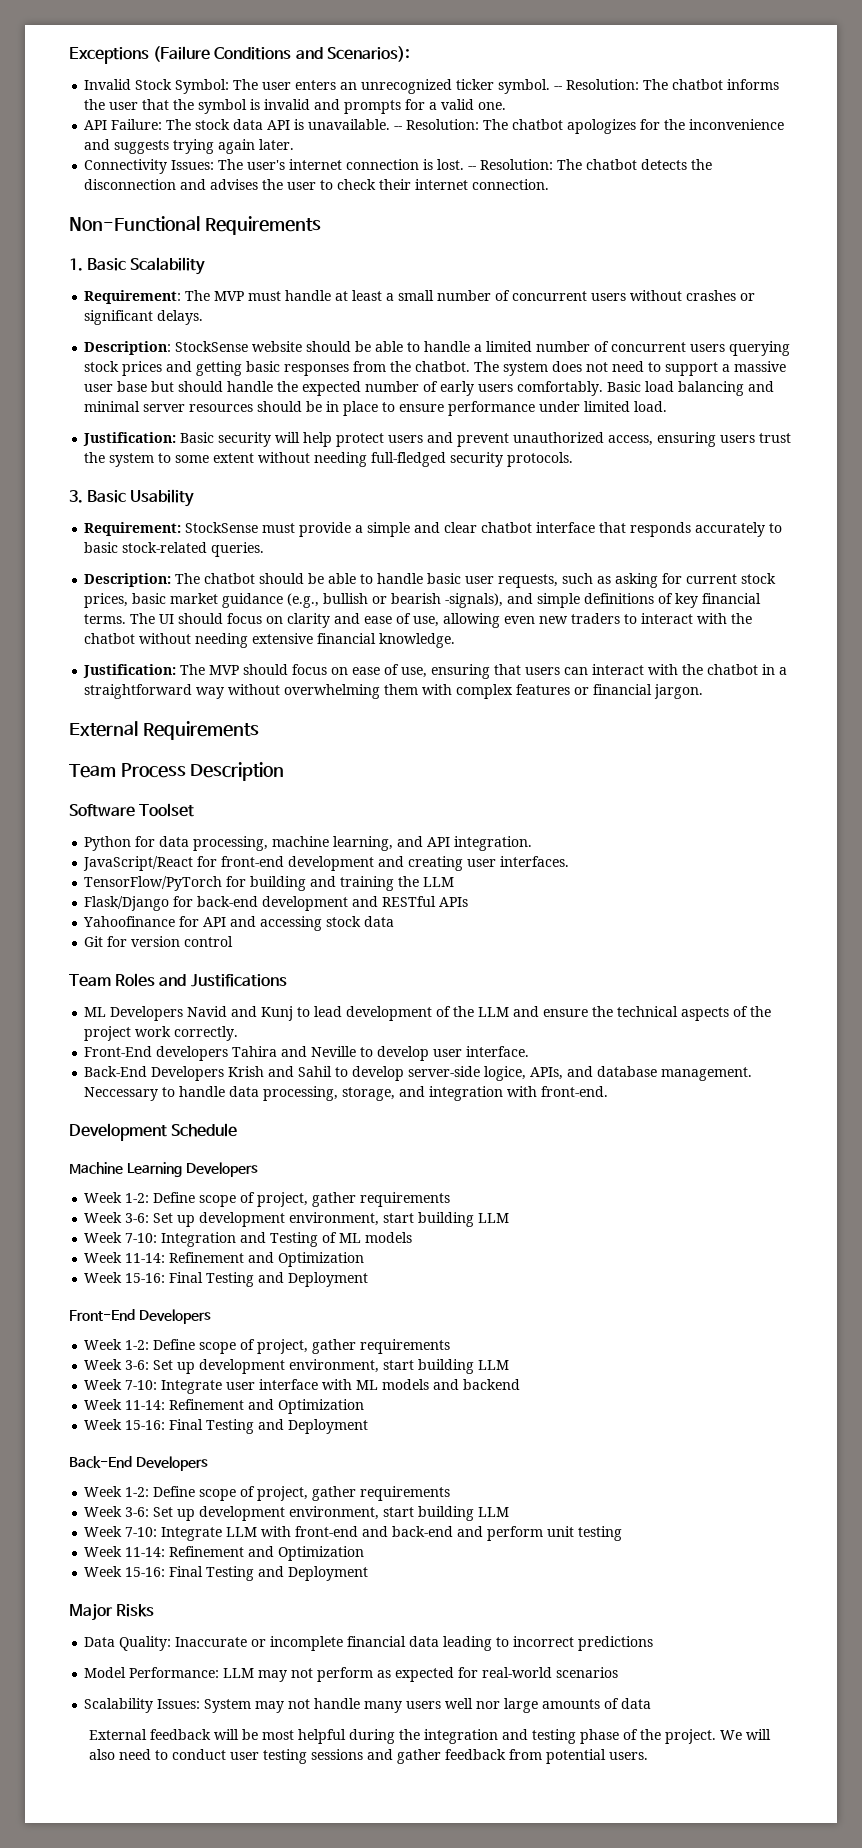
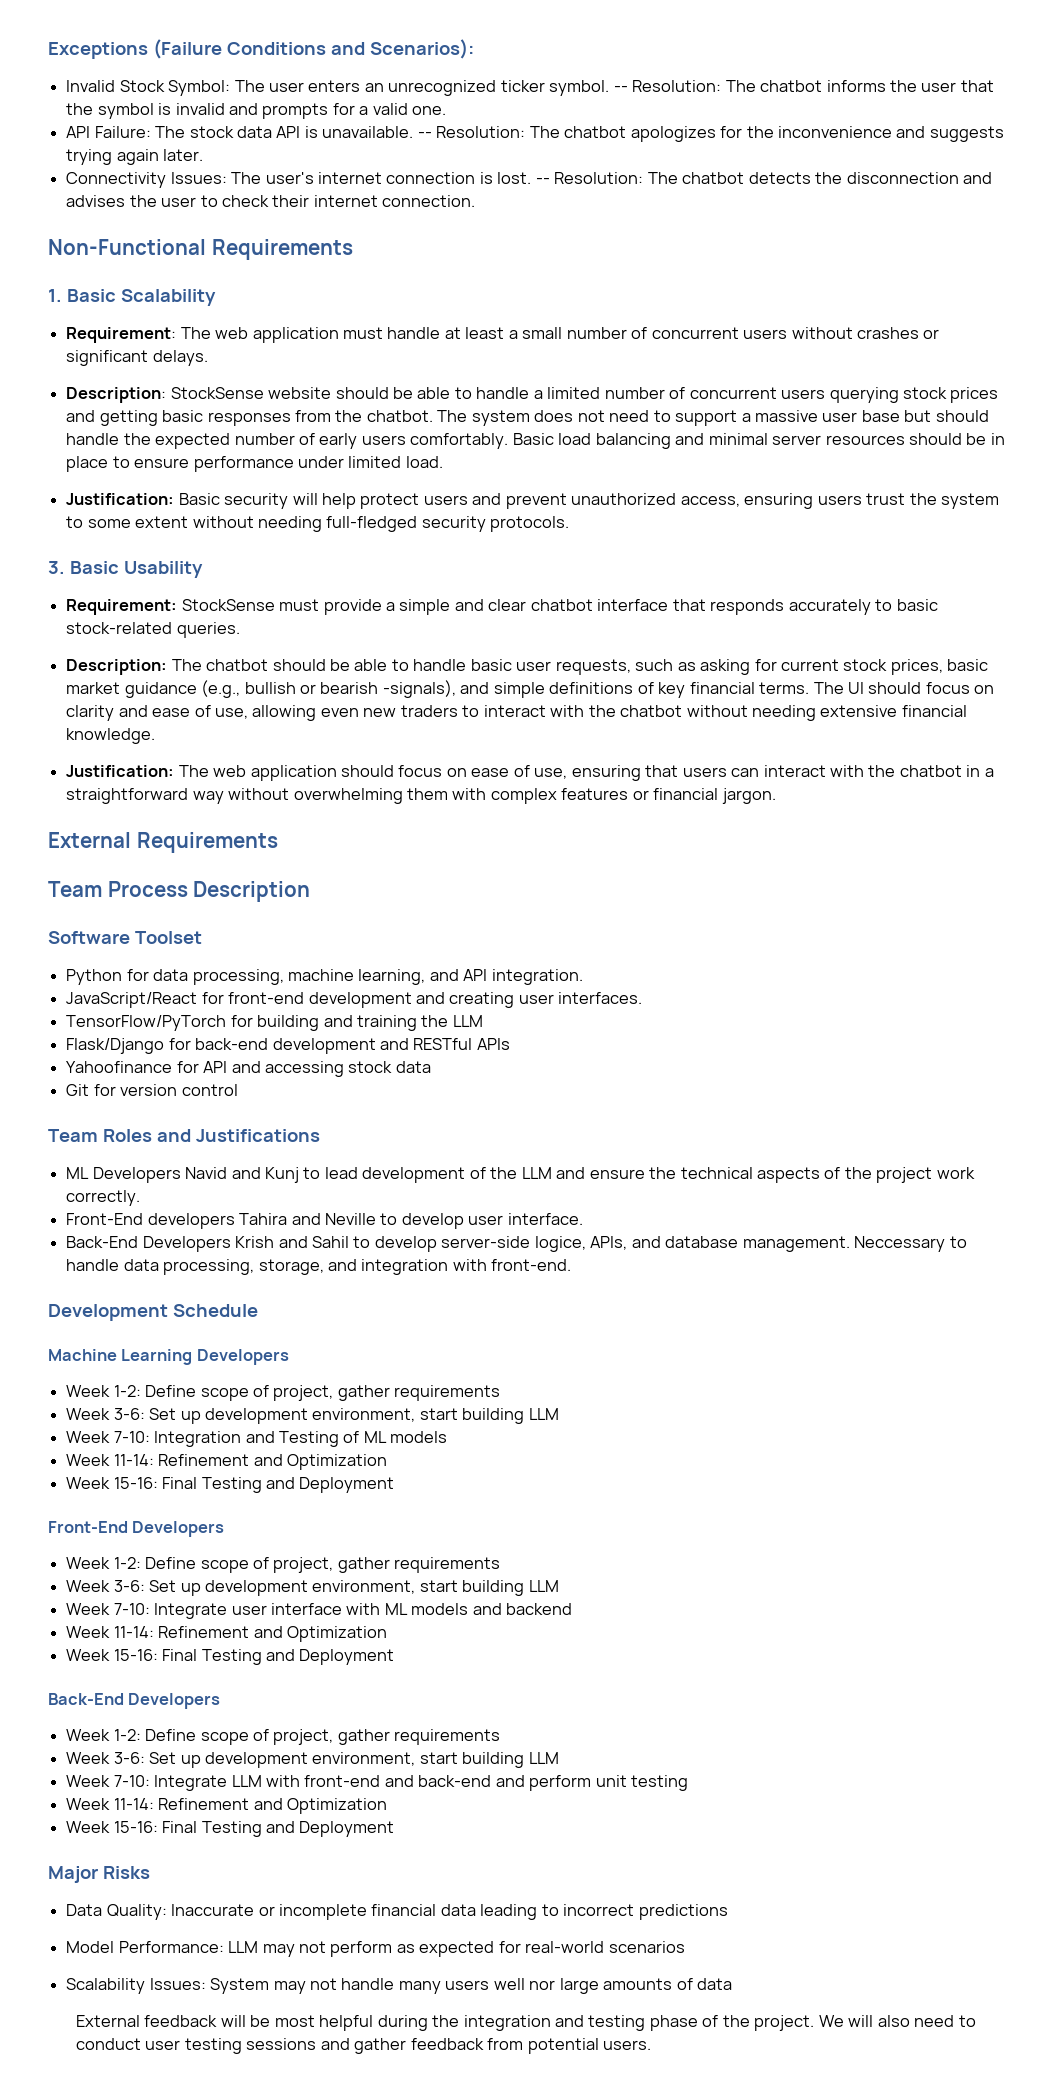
- Requirement: The MVP must handle at least a small number of concurrent users without crashes or significant delays.
+ Requirement: The web application must handle at least a small number of concurrent users without crashes or significant delays.
- Justification: The MVP should focus on ease of use, ensuring that users can interact with the chatbot in a straightforward way without overwhelming them with complex features or financial jargon.
+ Justification: The web application should focus on ease of use, ensuring that users can interact with the chatbot in a straightforward way without overwhelming them with complex features or financial jargon.

